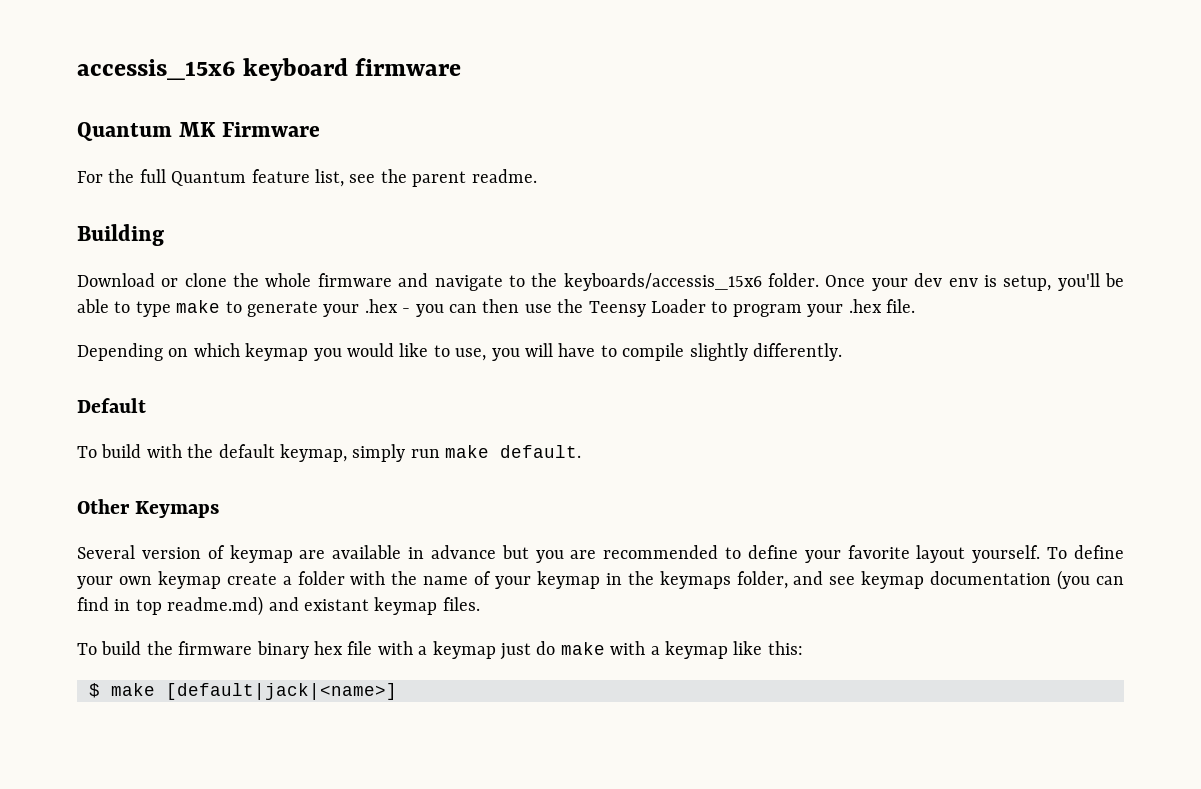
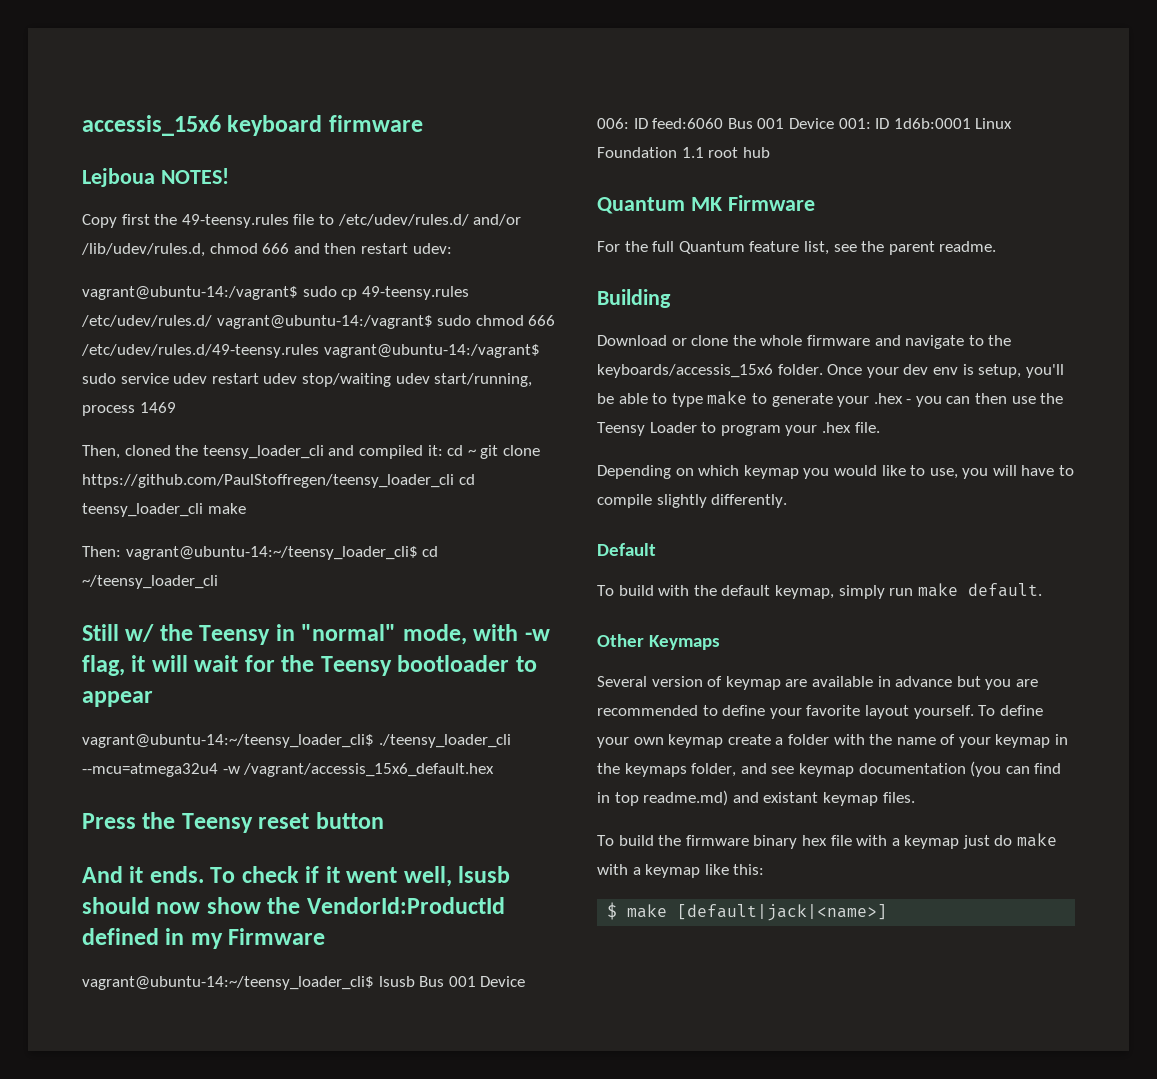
+ Lejboua NOTES!
+ Copy first the 49-teensy.rules file to /etc/udev/rules.d/ and/or /lib/udev/rules.d, chmod 666 and then restart udev:
+ vagrant@ubuntu-14:/vagrant$ sudo cp 49-teensy.rules /etc/udev/rules.d/ vagrant@ubuntu-14:/vagrant$ sudo chmod 666 /etc/udev/rules.d/49-teensy.rules vagrant@ubuntu-14:/vagrant$ sudo service udev restart udev stop/waiting udev start/running, process 1469
+ Then, cloned the teensy_loader_cli and compiled it: cd ~ git clone https://github.com/PaulStoffregen/teensy_loader_cli cd teensy_loader_cli make
+ Then: vagrant@ubuntu-14:~/teensy_loader_cli$ cd ~/teensy_loader_cli
+ Still w/ the Teensy in "normal" mode, with -w flag, it will wait for the Teensy bootloader to appear
+ vagrant@ubuntu-14:~/teensy_loader_cli$ ./teensy_loader_cli --mcu=atmega32u4 -w /vagrant/accessis_15x6_default.hex
+ Press the Teensy reset button
+ And it ends. To check if it went well, lsusb should now show the VendorId:ProductId defined in my Firmware
+ vagrant@ubuntu-14:~/teensy_loader_cli$ lsusb Bus 001 Device 006: ID feed:6060 Bus 001 Device 001: ID 1d6b:0001 Linux Foundation 1.1 root hub

